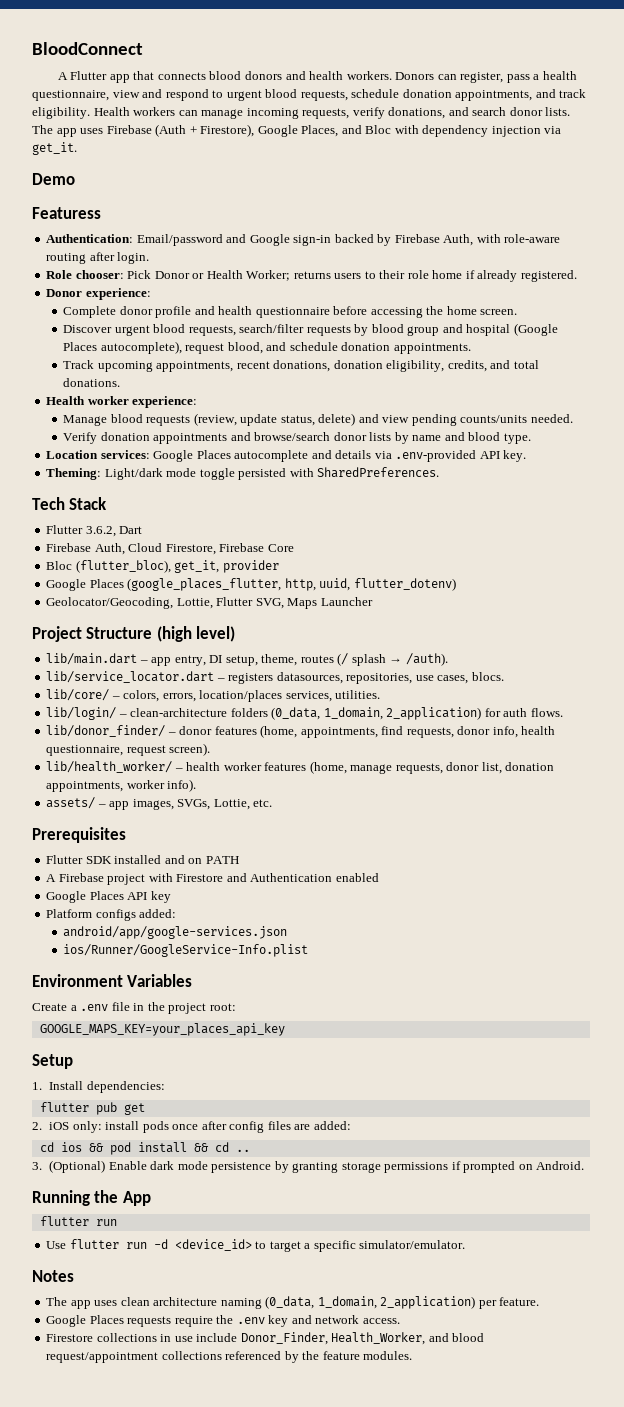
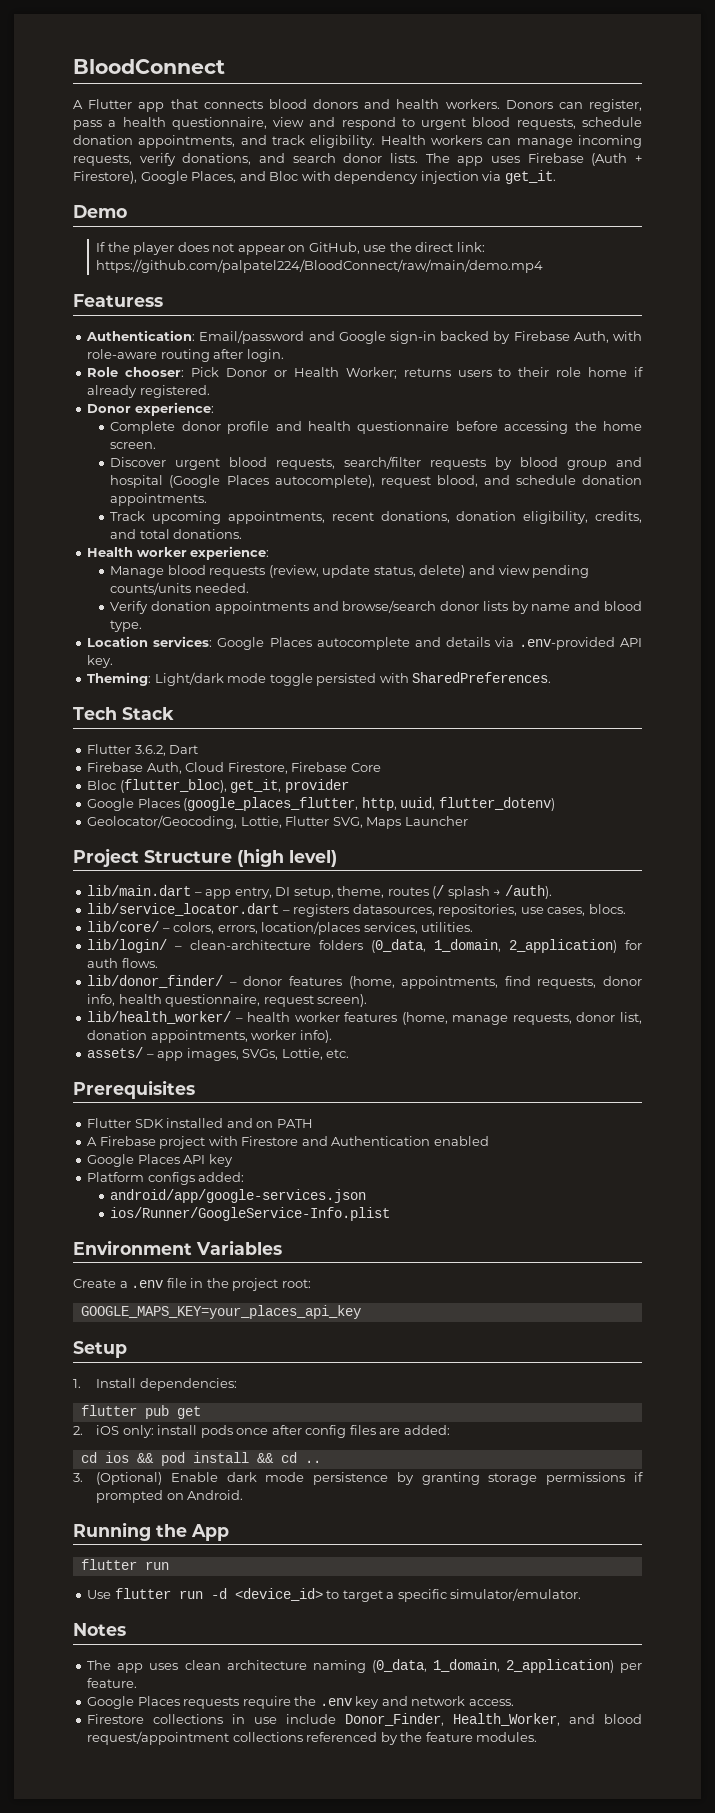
+ If the player does not appear on GitHub, use the direct link: https://github.com/palpatel224/BloodConnect/raw/main/demo.mp4

